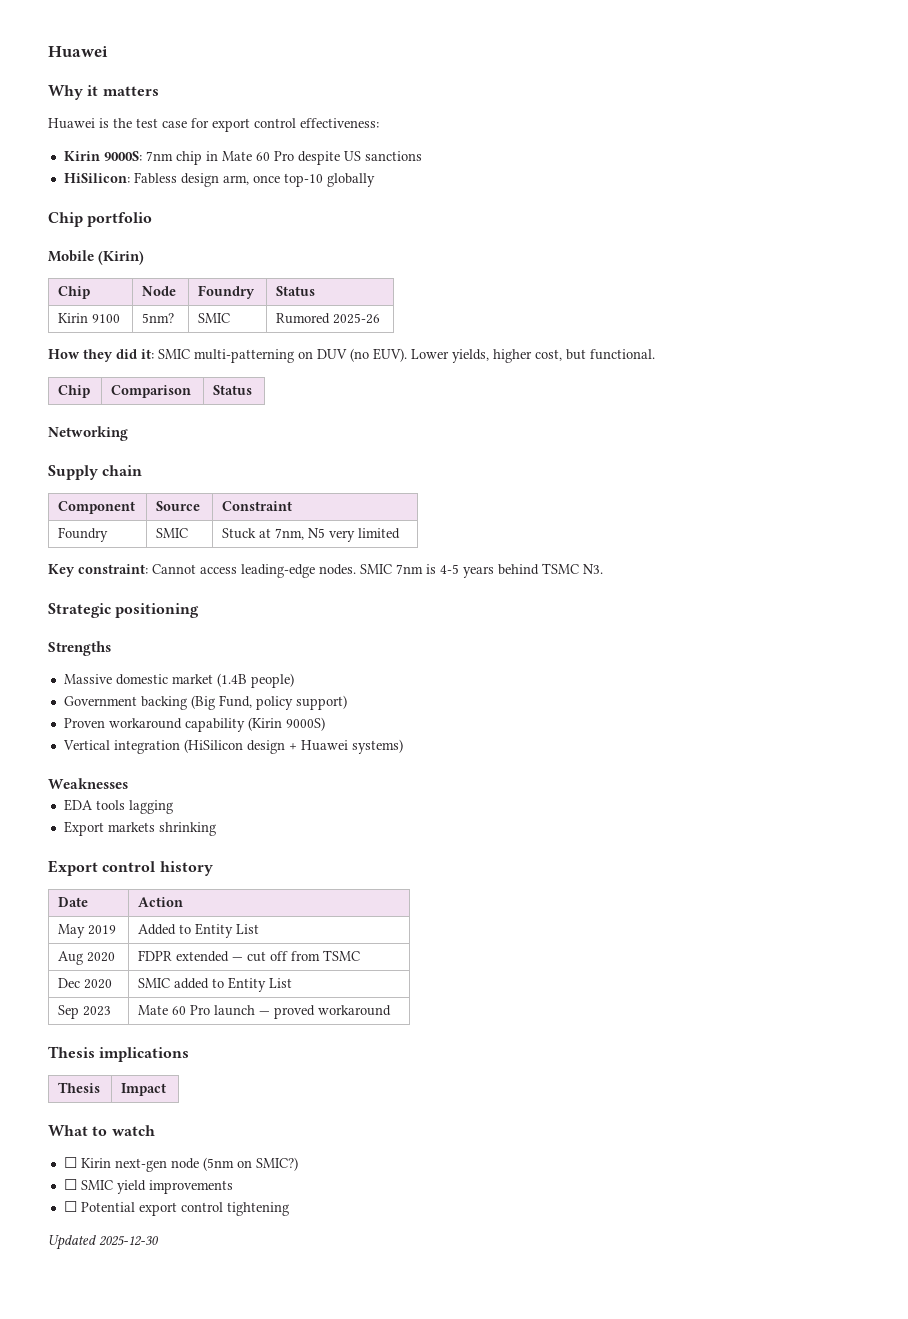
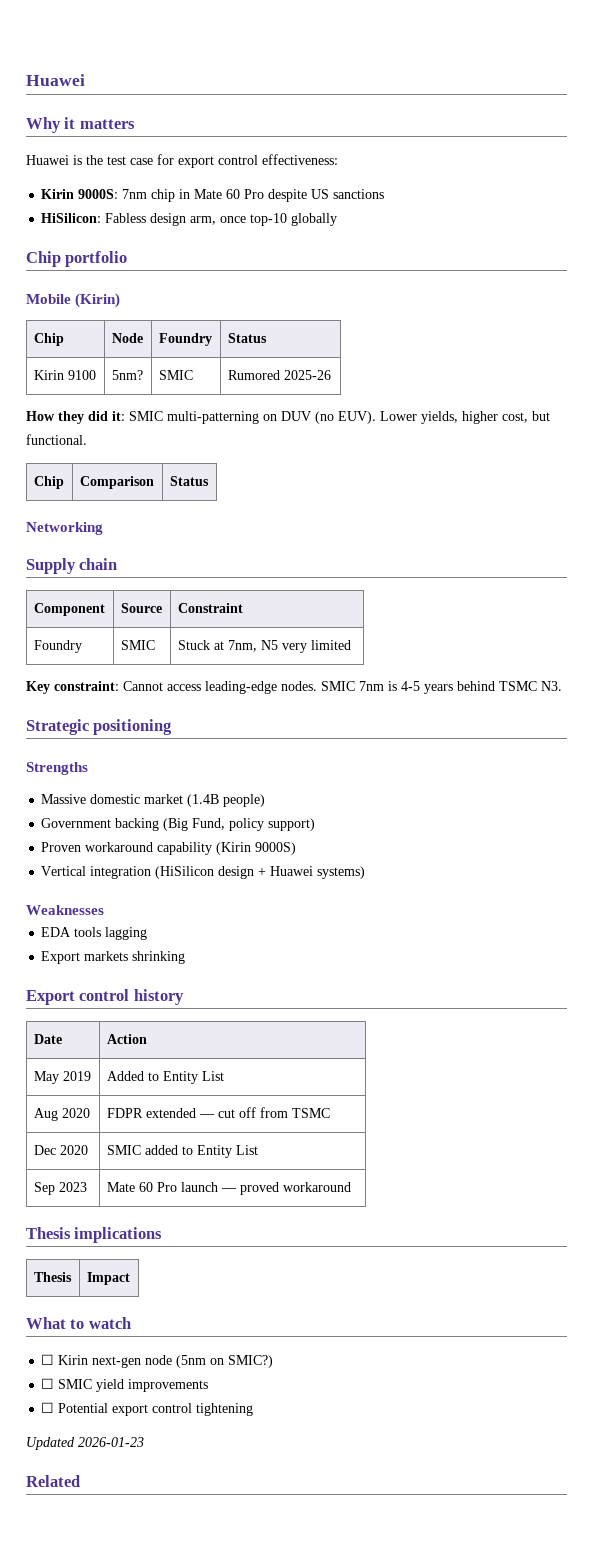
- Updated 2025-12-30
+ Updated 2026-01-23
+ Related

